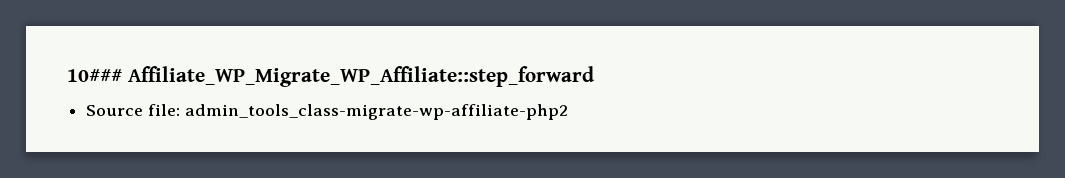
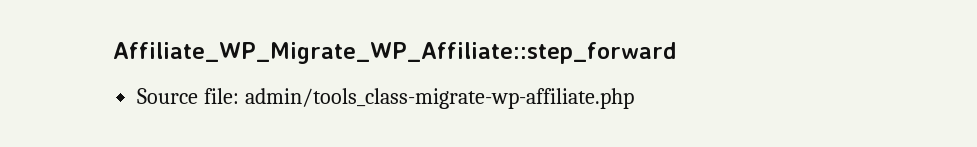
- 10### Affiliate_WP_Migrate_WP_Affiliate::step_forward
+ Affiliate_WP_Migrate_WP_Affiliate::step_forward
- Source file: admin_tools_class-migrate-wp-affiliate-php2
+ Source file: admin/tools_class-migrate-wp-affiliate.php

